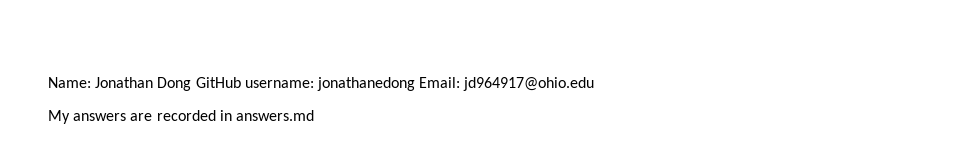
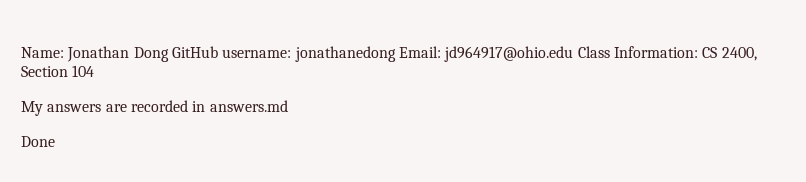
- Name: Jonathan Dong GitHub username: jonathanedong Email: jd964917@ohio.edu
+ Name: Jonathan Dong GitHub username: jonathanedong Email: jd964917@ohio.edu Class Information: CS 2400, Section 104
+ Done

